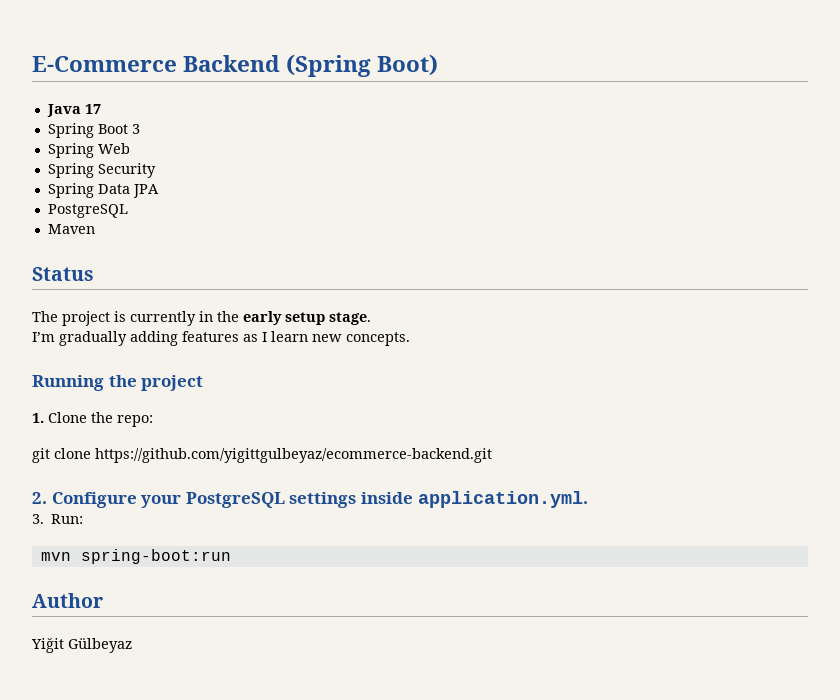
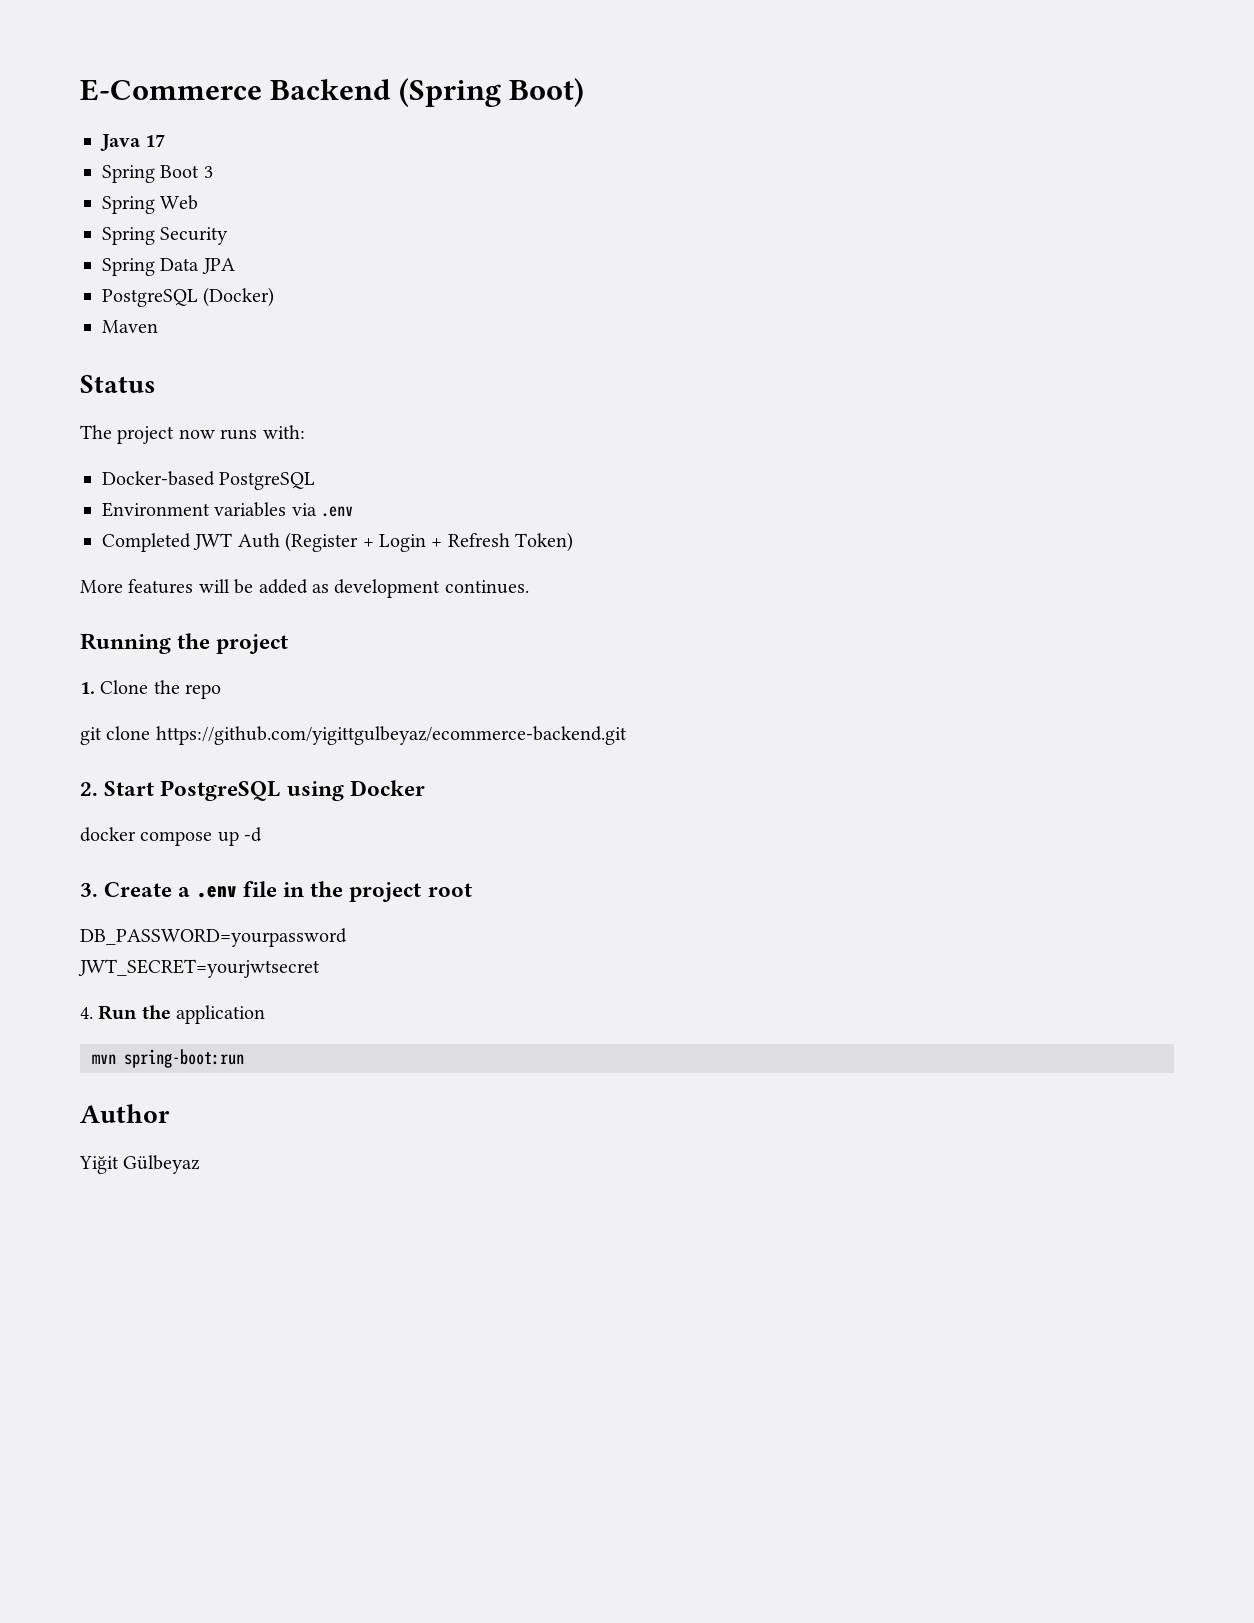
  Spring Data JPA
- PostgreSQL
+ PostgreSQL (Docker)
- The project is currently in the early setup stage.
- I’m gradually adding features as I learn new concepts.
+ The project now runs with:
+ Docker-based PostgreSQL
+ Environment variables via .env
+ Completed JWT Auth (Register + Login + Refresh Token)
+ More features will be added as development continues.
- 1. Clone the repo:
+ 1. Clone the repo
- 2. Configure your PostgreSQL settings inside application.yml.
- 3. Run:
+ 2. Start PostgreSQL using Docker
+ docker compose up -d
+ 3. Create a .env file in the project root
+ DB_PASSWORD=yourpassword
+ JWT_SECRET=yourjwtsecret
+ 4. Run the application

